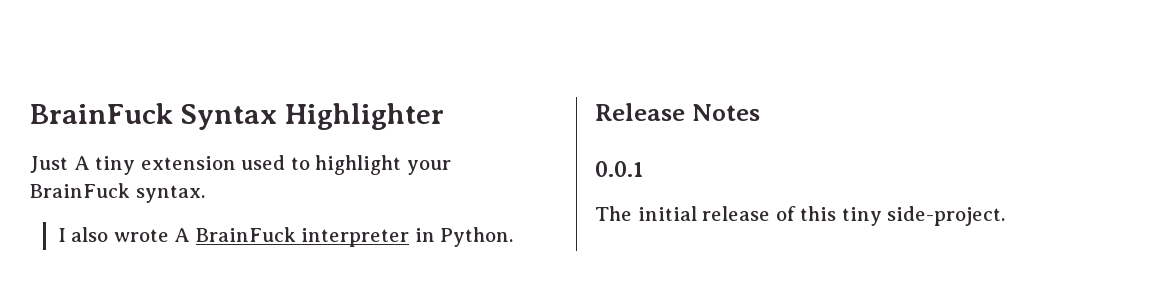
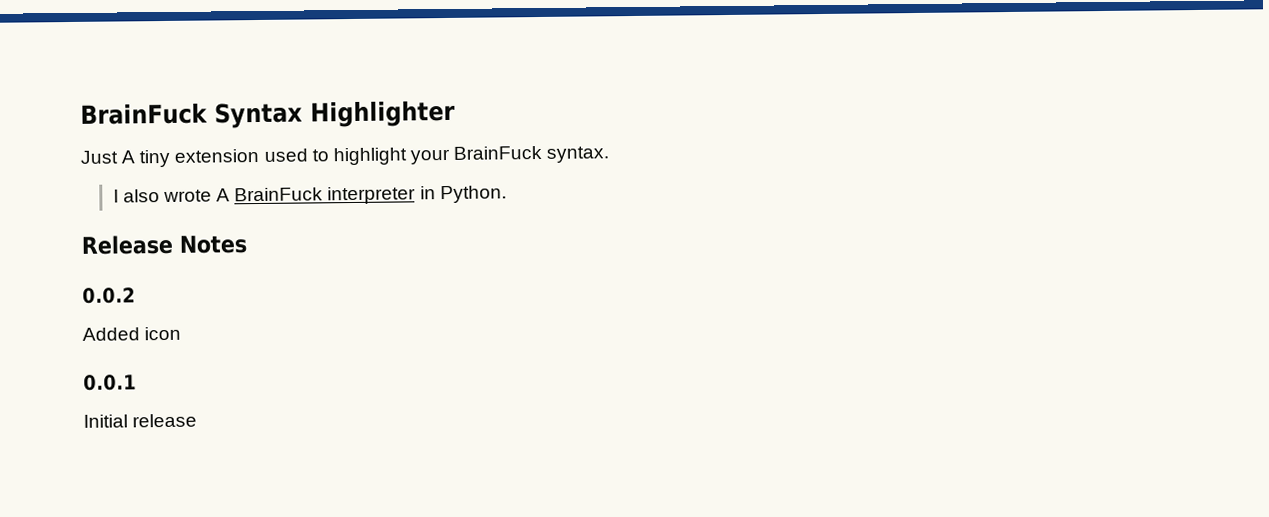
+ 0.0.2
+ Added icon
  0.0.1
- The initial release of this tiny side-project.
+ Initial release

